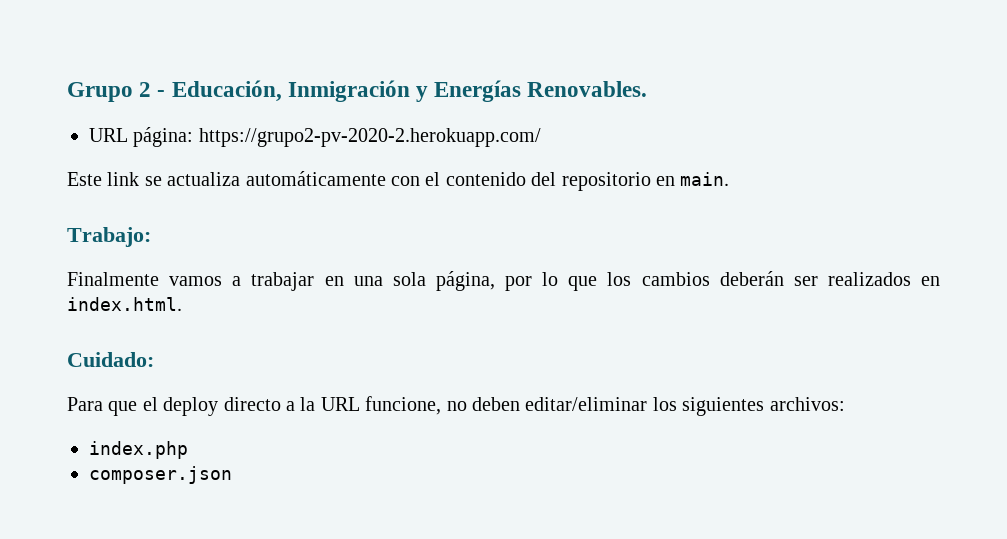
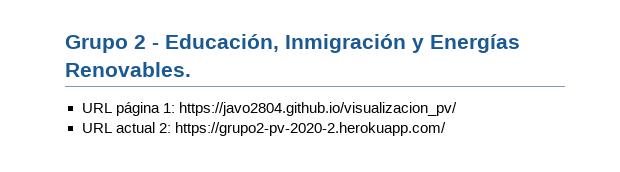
- URL página: https://grupo2-pv-2020-2.herokuapp.com/
- Este link se actualiza automáticamente con el contenido del repositorio en main.
- Trabajo:
- Finalmente vamos a trabajar en una sola página, por lo que los cambios deberán ser realizados en index.html.
- Cuidado:
- Para que el deploy directo a la URL funcione, no deben editar/eliminar los siguientes archivos:
- index.php
- composer.json
+ URL página 1: https://javo2804.github.io/visualizacion_pv/
+ URL actual 2: https://grupo2-pv-2020-2.herokuapp.com/

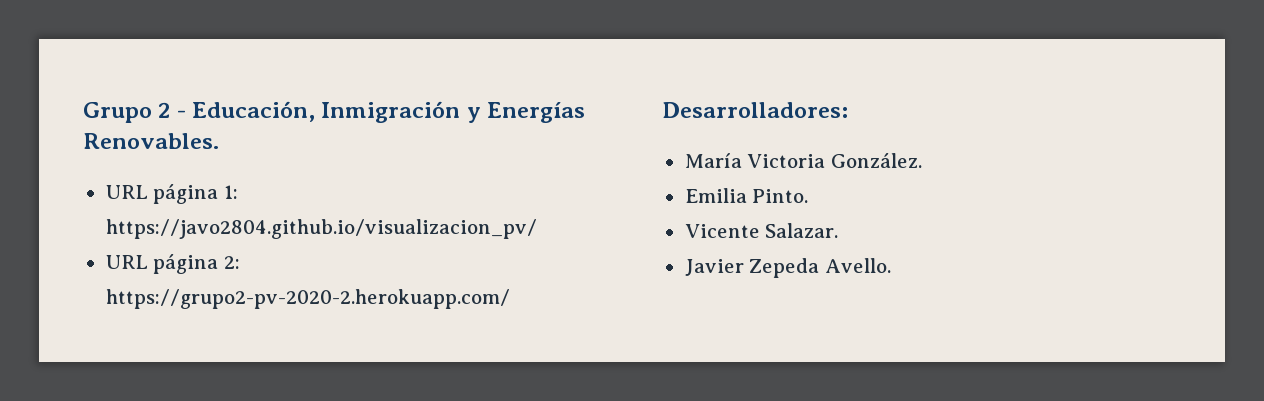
- URL actual 2: https://grupo2-pv-2020-2.herokuapp.com/
+ URL página 2: https://grupo2-pv-2020-2.herokuapp.com/
+ Desarrolladores:
+ María Victoria González.
+ Emilia Pinto.
+ Vicente Salazar.
+ Javier Zepeda Avello.

